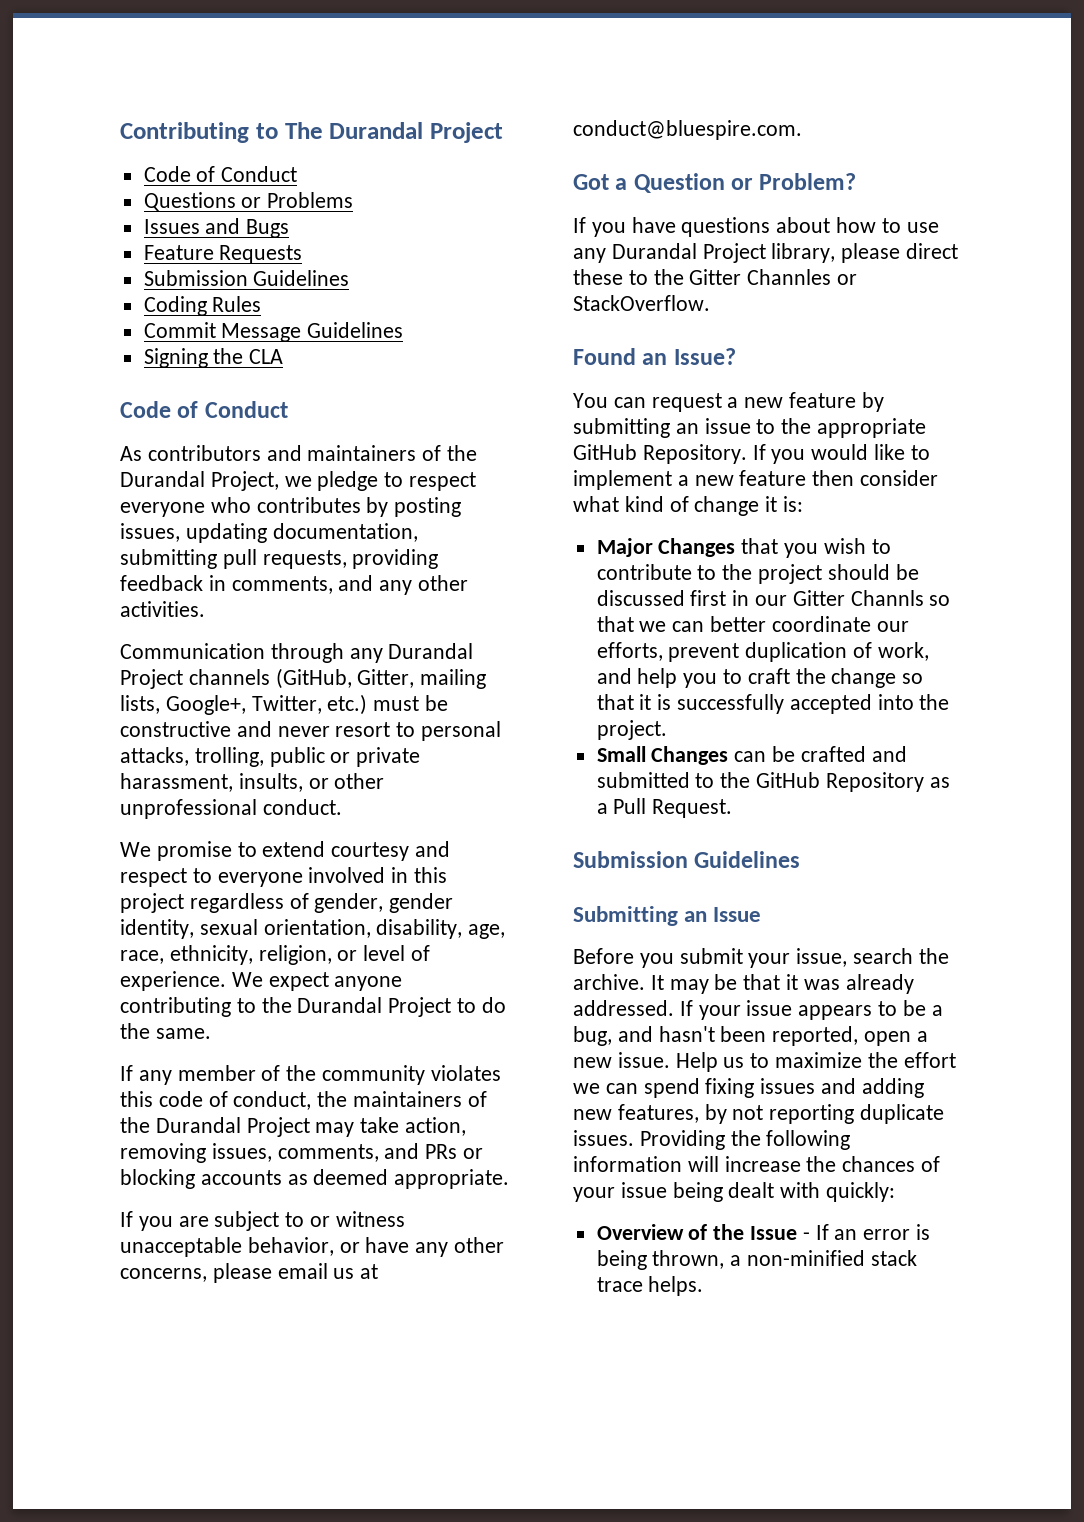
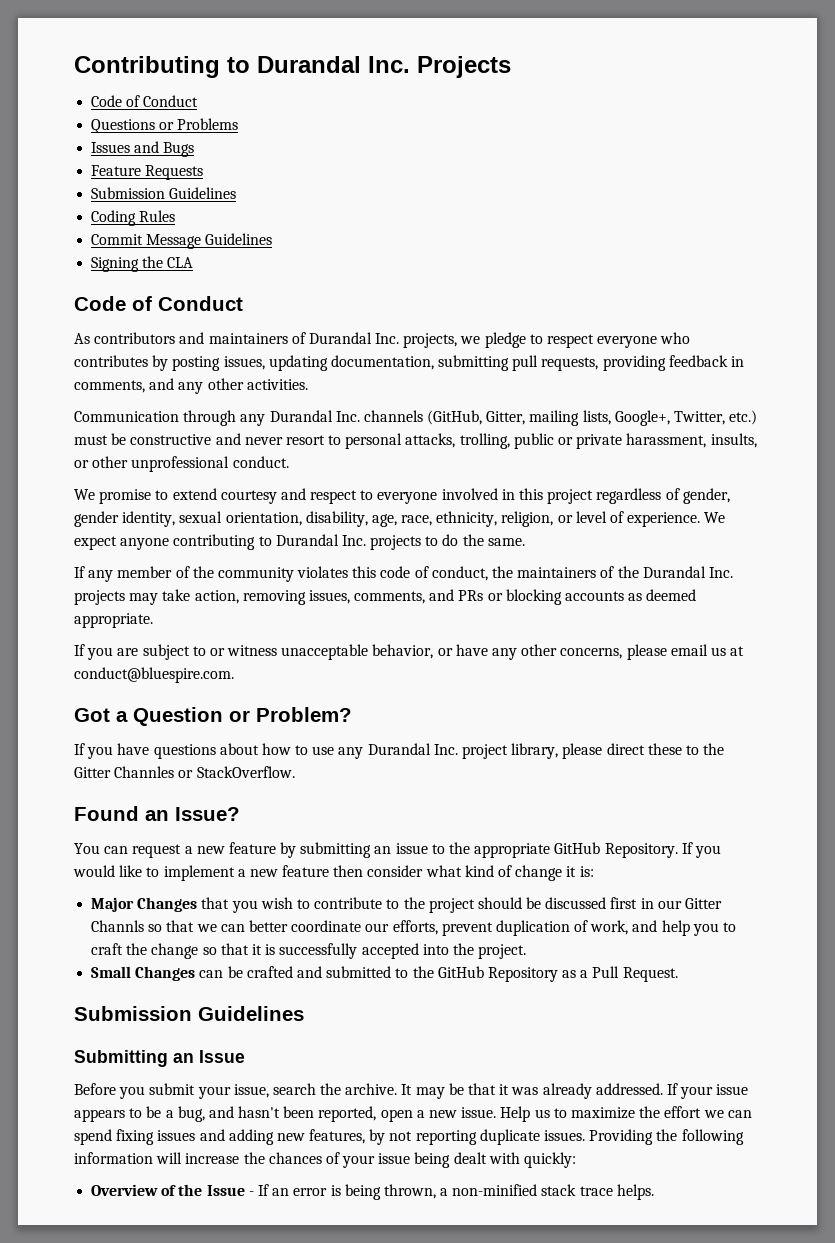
- Contributing to The Durandal Project
+ Contributing to Durandal Inc. Projects
- As contributors and maintainers of the Durandal Project, we pledge to respect everyone who contributes by posting issues, updating documentation, submitting pull requests, providing feedback in comments, and any other activities.
+ As contributors and maintainers of Durandal Inc. projects, we pledge to respect everyone who contributes by posting issues, updating documentation, submitting pull requests, providing feedback in comments, and any other activities.
- Communication through any Durandal Project channels (GitHub, Gitter, mailing lists, Google+, Twitter, etc.) must be constructive and never resort to personal attacks, trolling, public or private harassment, insults, or other unprofessional conduct.
+ Communication through any Durandal Inc. channels (GitHub, Gitter, mailing lists, Google+, Twitter, etc.) must be constructive and never resort to personal attacks, trolling, public or private harassment, insults, or other unprofessional conduct.
- We expect anyone contributing to the Durandal Project to do the same.
+ We expect anyone contributing to Durandal Inc. projects to do the same.
- If any member of the community violates this code of conduct, the maintainers of the Durandal Project may take action, removing issues, comments, and PRs or blocking accounts as deemed appropriate.
+ If any member of the community violates this code of conduct, the maintainers of the Durandal Inc. projects may take action, removing issues, comments, and PRs or blocking accounts as deemed appropriate.
- If you have questions about how to use any Durandal Project library, please direct these to the Gitter Channles or StackOverflow.
+ If you have questions about how to use any Durandal Inc. project library, please direct these to the Gitter Channles or StackOverflow.

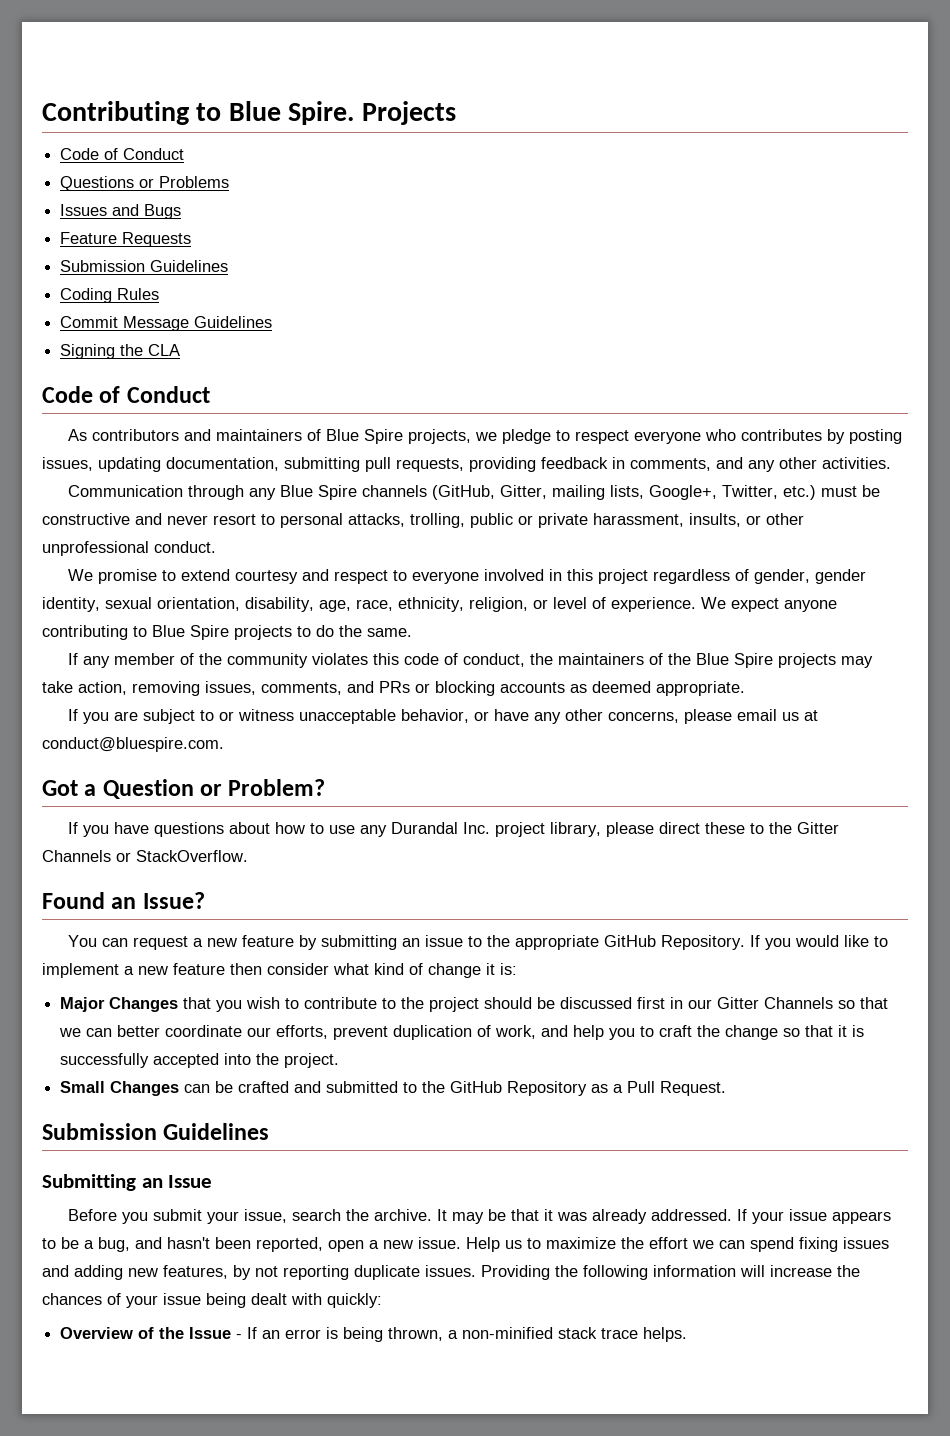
- Contributing to Durandal Inc. Projects
+ Contributing to Blue Spire. Projects
- As contributors and maintainers of Durandal Inc. projects, we pledge to respect everyone who contributes by posting issues, updating documentation, submitting pull requests, providing feedback in comments, and any other activities.
+ As contributors and maintainers of Blue Spire projects, we pledge to respect everyone who contributes by posting issues, updating documentation, submitting pull requests, providing feedback in comments, and any other activities.
- Communication through any Durandal Inc. channels (GitHub, Gitter, mailing lists, Google+, Twitter, etc.) must be constructive and never resort to personal attacks, trolling, public or private harassment, insults, or other unprofessional conduct.
+ Communication through any Blue Spire channels (GitHub, Gitter, mailing lists, Google+, Twitter, etc.) must be constructive and never resort to personal attacks, trolling, public or private harassment, insults, or other unprofessional conduct.
- We expect anyone contributing to Durandal Inc. projects to do the same.
+ We expect anyone contributing to Blue Spire projects to do the same.
- If any member of the community violates this code of conduct, the maintainers of the Durandal Inc. projects may take action, removing issues, comments, and PRs or blocking accounts as deemed appropriate.
+ If any member of the community violates this code of conduct, the maintainers of the Blue Spire projects may take action, removing issues, comments, and PRs or blocking accounts as deemed appropriate.
- If you have questions about how to use any Durandal Inc. project library, please direct these to the Gitter Channles or StackOverflow.
+ If you have questions about how to use any Durandal Inc. project library, please direct these to the Gitter Channels or StackOverflow.
- Major Changes that you wish to contribute to the project should be discussed first in our Gitter Channls so that we can better coordinate our efforts, prevent duplication of work, and help you to craft the change so that it is successfully accepted into the project.
+ Major Changes that you wish to contribute to the project should be discussed first in our Gitter Channels so that we can better coordinate our efforts, prevent duplication of work, and help you to craft the change so that it is successfully accepted into the project.

